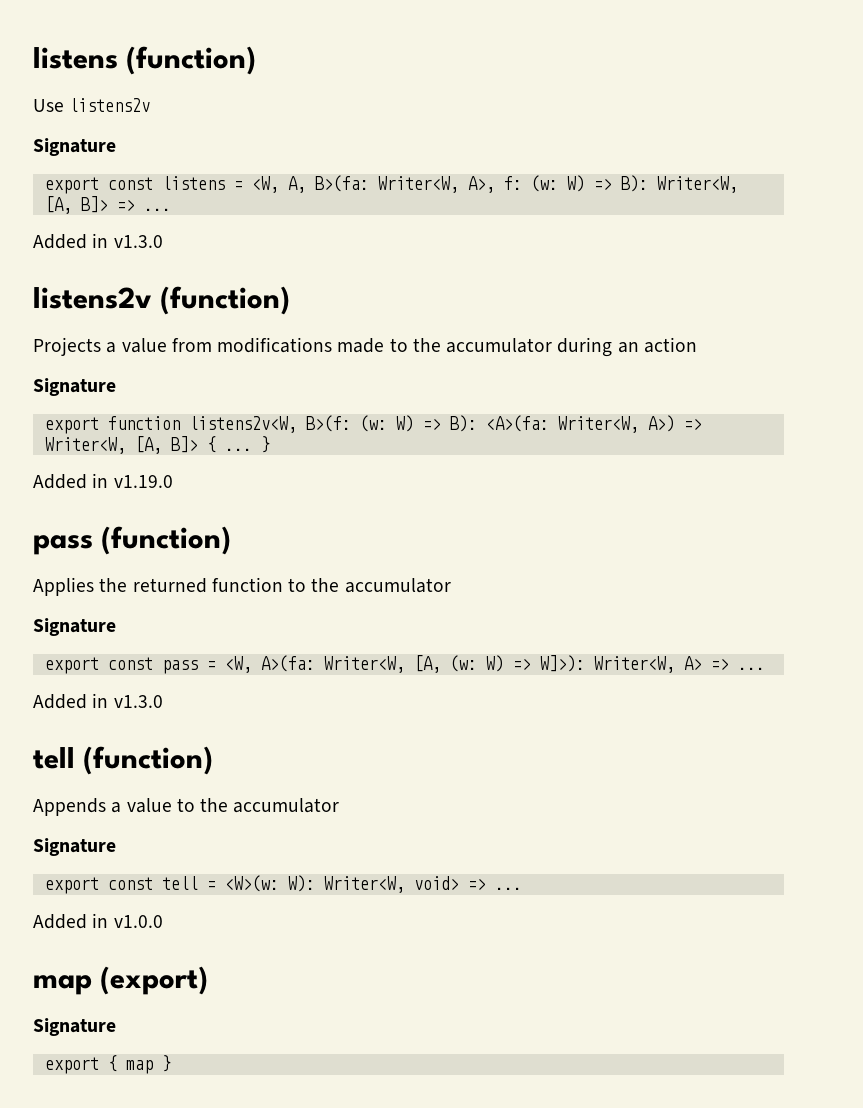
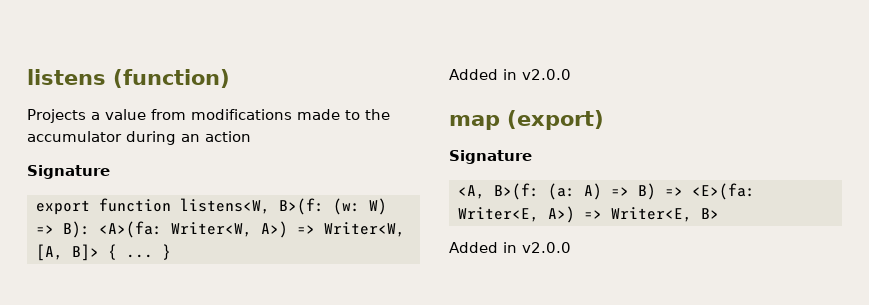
- Use listens2v
- Signature
- export const listens = <W, A, B>(fa: Writer<W, A>, f: (w: W) => B): Writer<W, [A, B]> => ...
- Added in v1.3.0
- listens2v (function)
- export function listens2v<W, B>(f: (w: W) => B): <A>(fa: Writer<W, A>) => Writer<W, [A, B]> { ... }
- Added in v1.19.0
- pass (function)
- Applies the returned function to the accumulator
- Signature
- export const pass = <W, A>(fa: Writer<W, [A, (w: W) => W]>): Writer<W, A> => ...
- Added in v1.3.0
- tell (function)
- Appends a value to the accumulator
- Signature
- export const tell = <W>(w: W): Writer<W, void> => ...
- Added in v1.0.0
+ export function listens<W, B>(f: (w: W) => B): <A>(fa: Writer<W, A>) => Writer<W, [A, B]> { ... }
+ Added in v2.0.0
  map (export)
  Signature
- export { map }
+ <A, B>(f: (a: A) => B) => <E>(fa: Writer<E, A>) => Writer<E, B>
+ Added in v2.0.0

